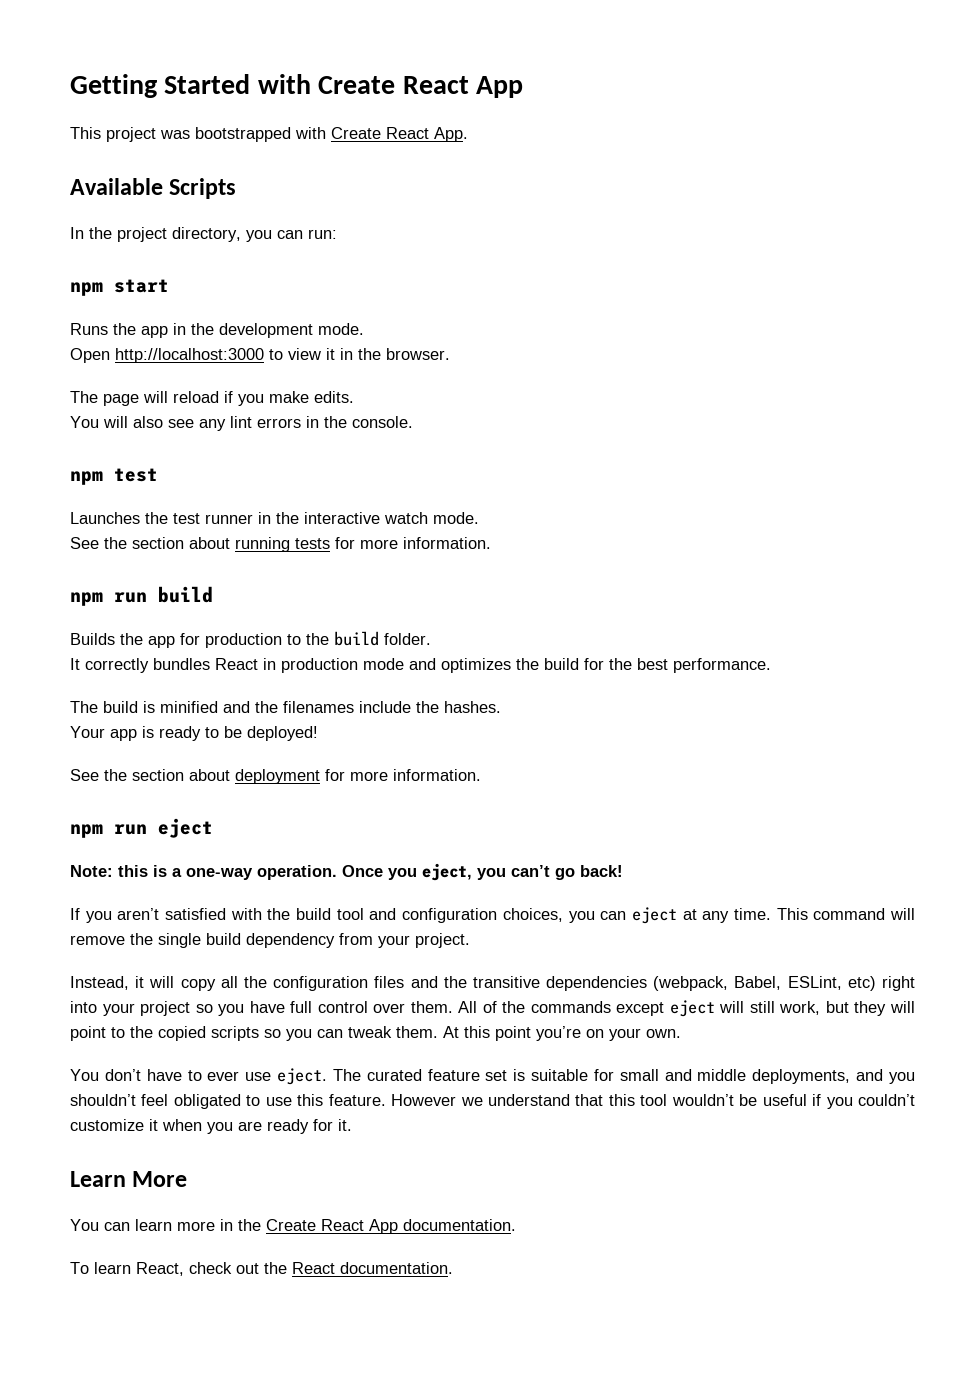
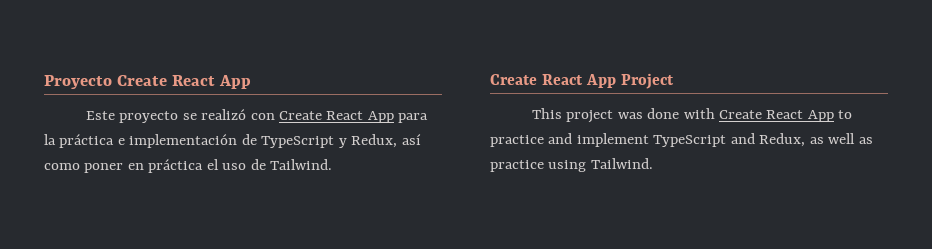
- Getting Started with Create React App
- This project was bootstrapped with Create React App.
- Available Scripts
- In the project directory, you can run:
- npm start
- Runs the app in the development mode.
- Open http://localhost:3000 to view it in the browser.
- The page will reload if you make edits.
- You will also see any lint errors in the console.
- npm test
- Launches the test runner in the interactive watch mode.
- See the section about running tests for more information.
- npm run build
- Builds the app for production to the build folder.
- It correctly bundles React in production mode and optimizes the build for the best performance.
- The build is minified and the filenames include the hashes.
- Your app is ready to be deployed!
- See the section about deployment for more information.
- npm run eject
- Note: this is a one-way operation. Once you eject, you can’t go back!
- If you aren’t satisfied with the build tool and configuration choices, you can eject at any time. This command will remove the single build dependency from your project.
- Instead, it will copy all the configuration files and the transitive dependencies (webpack, Babel, ESLint, etc) right into your project so you have full control over them. All of the commands except eject will still work, but they will point to the copied scripts so you can tweak them. At this point you’re on your own.
- You don’t have to ever use eject. The curated feature set is suitable for small and middle deployments, and you shouldn’t feel obligated to use this feature. However we understand that this tool wouldn’t be useful if you couldn’t customize it when you are ready for it.
- Learn More
- You can learn more in the Create React App documentation.
- To learn React, check out the React documentation.
+ Proyecto Create React App
+ Este proyecto se realizó con Create React App para la práctica e implementación de TypeScript y Redux, así como poner en práctica el uso de Tailwind.
+ Create React App Project
+ This project was done with Create React App to practice and implement TypeScript and Redux, as well as practice using Tailwind.

